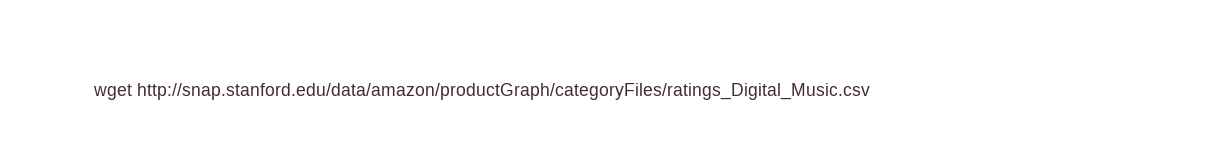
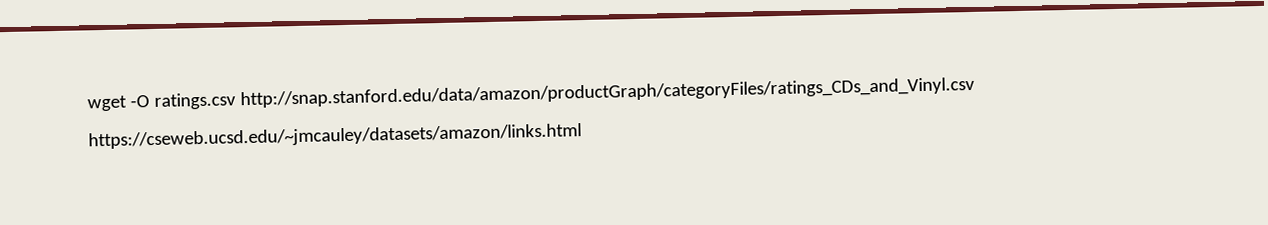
- wget http://snap.stanford.edu/data/amazon/productGraph/categoryFiles/ratings_Digital_Music.csv
+ wget -O ratings.csv http://snap.stanford.edu/data/amazon/productGraph/categoryFiles/ratings_CDs_and_Vinyl.csv
+ https://cseweb.ucsd.edu/~jmcauley/datasets/amazon/links.html

